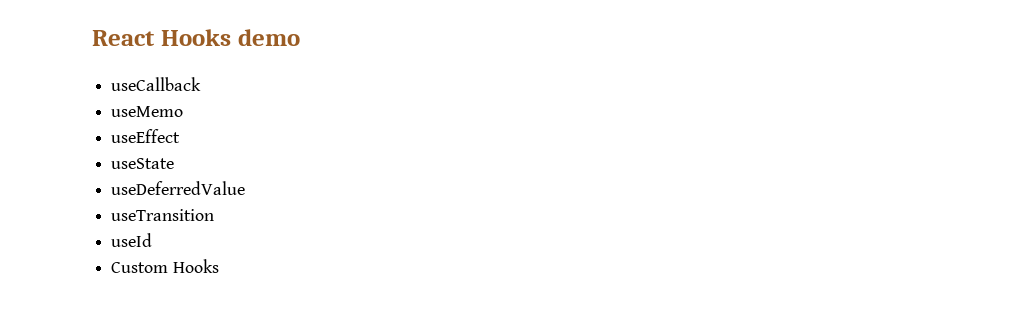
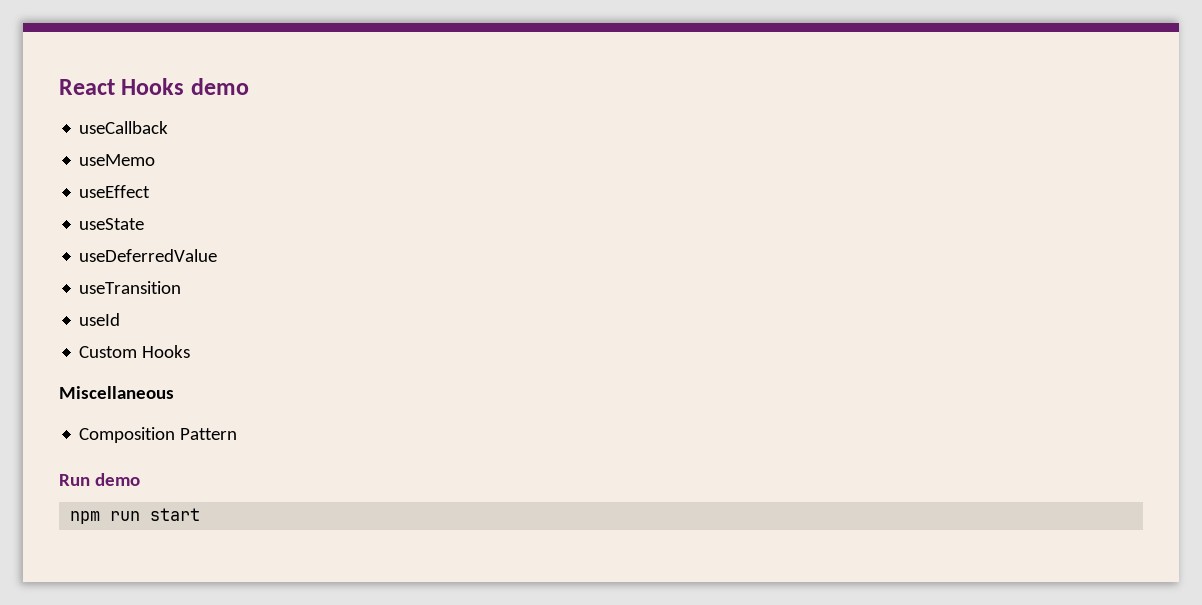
+ Miscellaneous
+ Composition Pattern
+ Run demo
+ npm run start

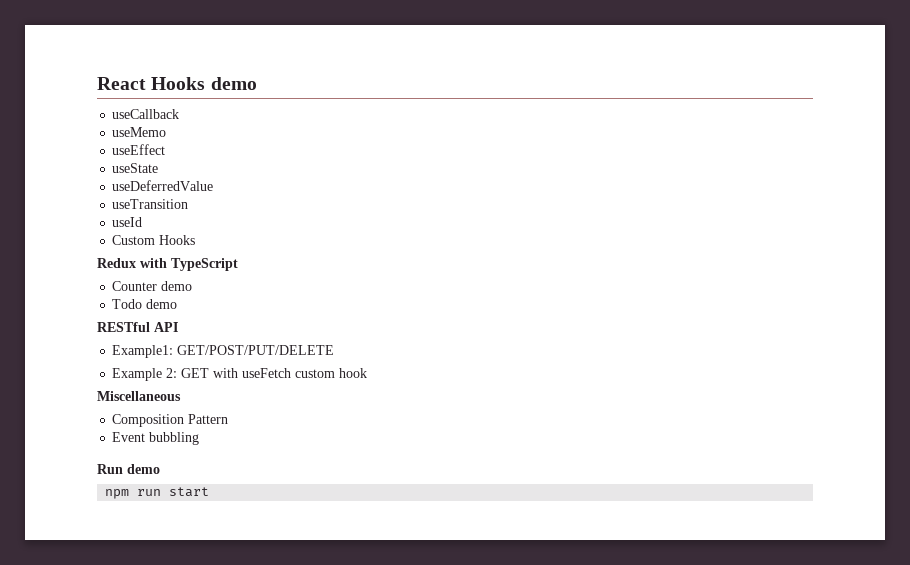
+ Redux with TypeScript
+ Counter demo
+ Todo demo
+ RESTful API
+ Example1: GET/POST/PUT/DELETE
+ Example 2: GET with useFetch custom hook
+ Event bubbling

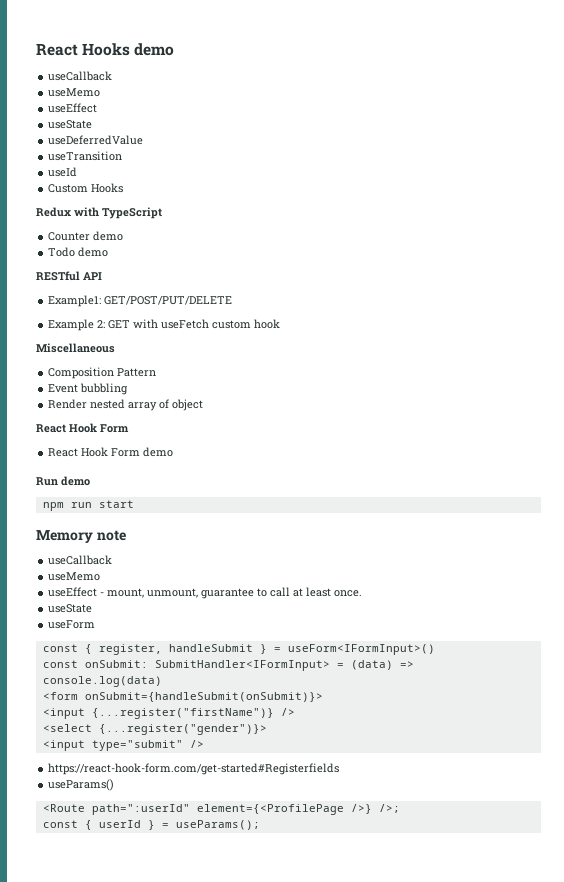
+ Render nested array of object
+ React Hook Form
+ React Hook Form demo
+ Memory note
+ useCallback
+ useMemo
+ useEffect - mount, unmount, guarantee to call at least once.
+ useState
+ useForm
+ const { register, handleSubmit } = useForm<IFormInput>()
+ const onSubmit: SubmitHandler<IFormInput> = (data) => console.log(data)
+ <form onSubmit={handleSubmit(onSubmit)}>
+ <input {...register("firstName")} />
+ <select {...register("gender")}>
+ <input type="submit" />
+ https://react-hook-form.com/get-started#Registerfields
+ useParams()
+ <Route path=":userId" element={<ProfilePage />} />;
+ const { userId } = useParams();

